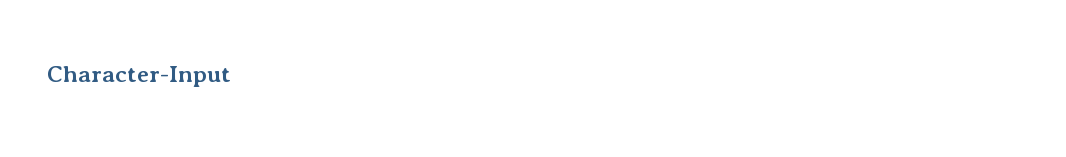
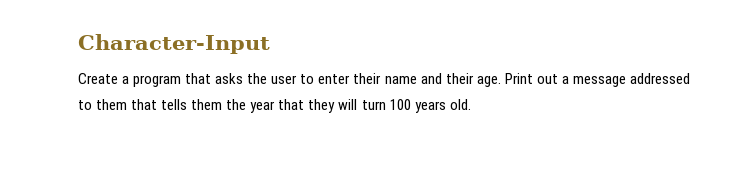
+ Create a program that asks the user to enter their name and their age. Print out a message addressed to them that tells them the year that they will turn 100 years old.

